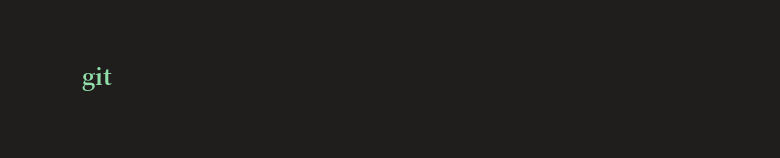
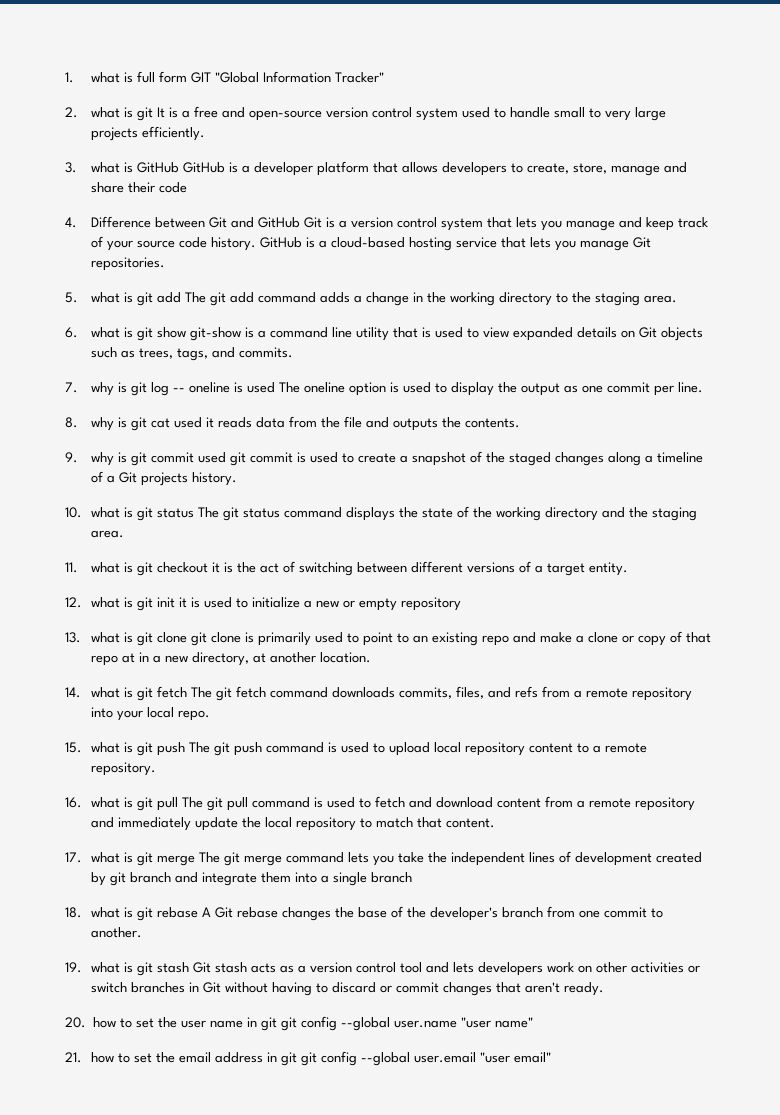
- git
+ 1. what is full form GIT "Global Information Tracker"
+ 2. what is git It is a free and open-source version control system used to handle small to very large projects efficiently.
+ 3. what is GitHub GitHub is a developer platform that allows developers to create, store, manage and share their code
+ 4. Difference between Git and GitHub Git is a version control system that lets you manage and keep track of your source code history. GitHub is a cloud-based hosting service that lets you manage Git repositories.
+ 5. what is git add The git add command adds a change in the working directory to the staging area.
+ 6. what is git show git-show is a command line utility that is used to view expanded details on Git objects such as trees, tags, and commits.
+ 7. why is git log -- oneline is used The oneline option is used to display the output as one commit per line.
+ 8. why is git cat used it reads data from the file and outputs the contents.
+ 9. why is git commit used git commit is used to create a snapshot of the staged changes along a timeline of a Git projects history.
+ 10. what is git status The git status command displays the state of the working directory and the staging area.
+ 11. what is git checkout it is the act of switching between different versions of a target entity.
+ 12. what is git init it is used to initialize a new or empty repository
+ 13. what is git clone git clone is primarily used to point to an existing repo and make a clone or copy of that repo at in a new directory, at another location.
+ 14. what is git fetch The git fetch command downloads commits, files, and refs from a remote repository into your local repo.
+ 15. what is git push The git push command is used to upload local repository content to a remote repository.
+ 16. what is git pull The git pull command is used to fetch and download content from a remote repository and immediately update the local repository to match that content.
+ 17. what is git merge The git merge command lets you take the independent lines of development created by git branch and integrate them into a single branch
+ 18. what is git rebase A Git rebase changes the base of the developer's branch from one commit to another.
+ 19. what is git stash Git stash acts as a version control tool and lets developers work on other activities or switch branches in Git without having to discard or commit changes that aren't ready.
+ 20. how to set the user name in git git config --global user.name "user name"
+ 21. how to set the email address in git git config --global user.email "user email"

